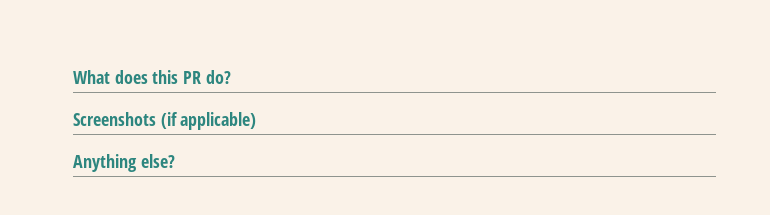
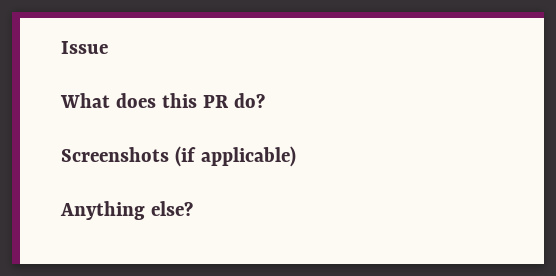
+ Issue

